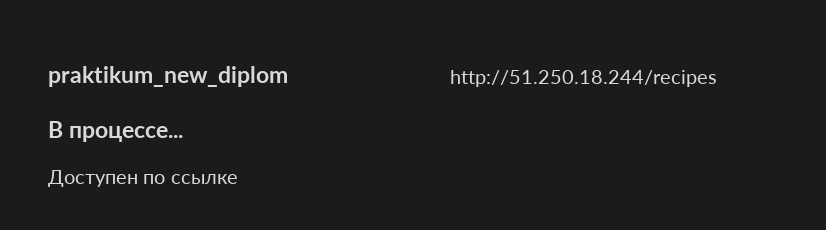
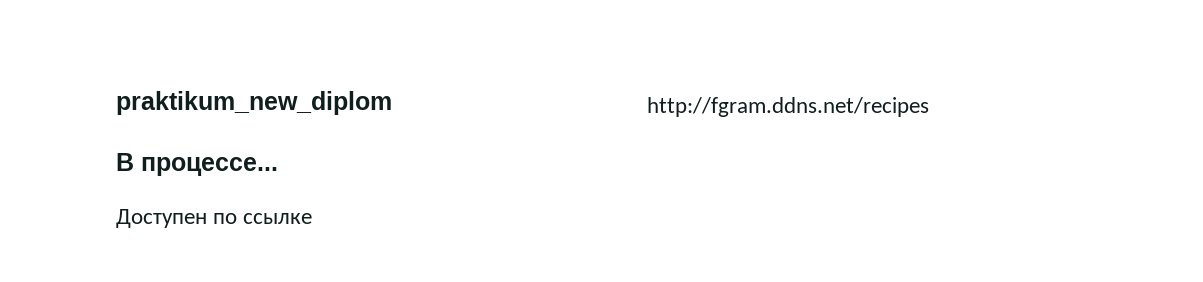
- Доступен по ссылке http://51.250.18.244/recipes
+ Доступен по ссылке http://fgram.ddns.net/recipes

